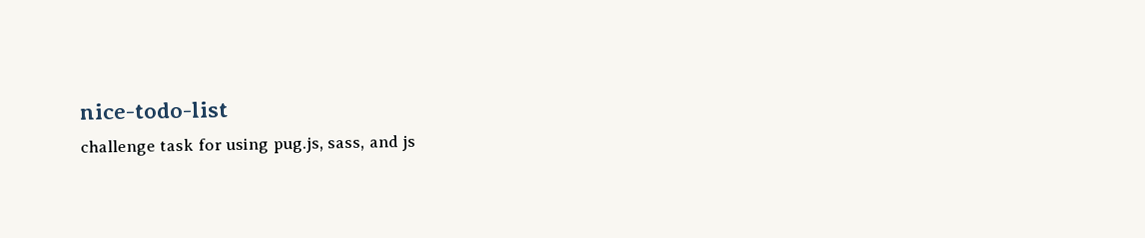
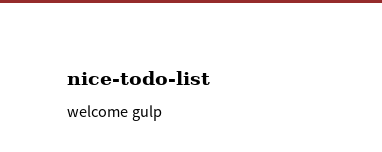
- challenge task for using pug.js, sass, and js
+ welcome gulp

